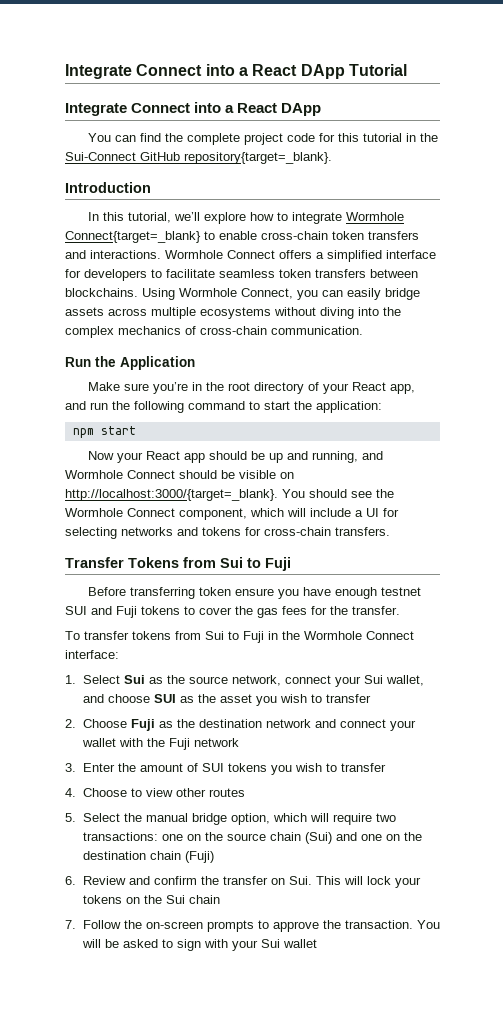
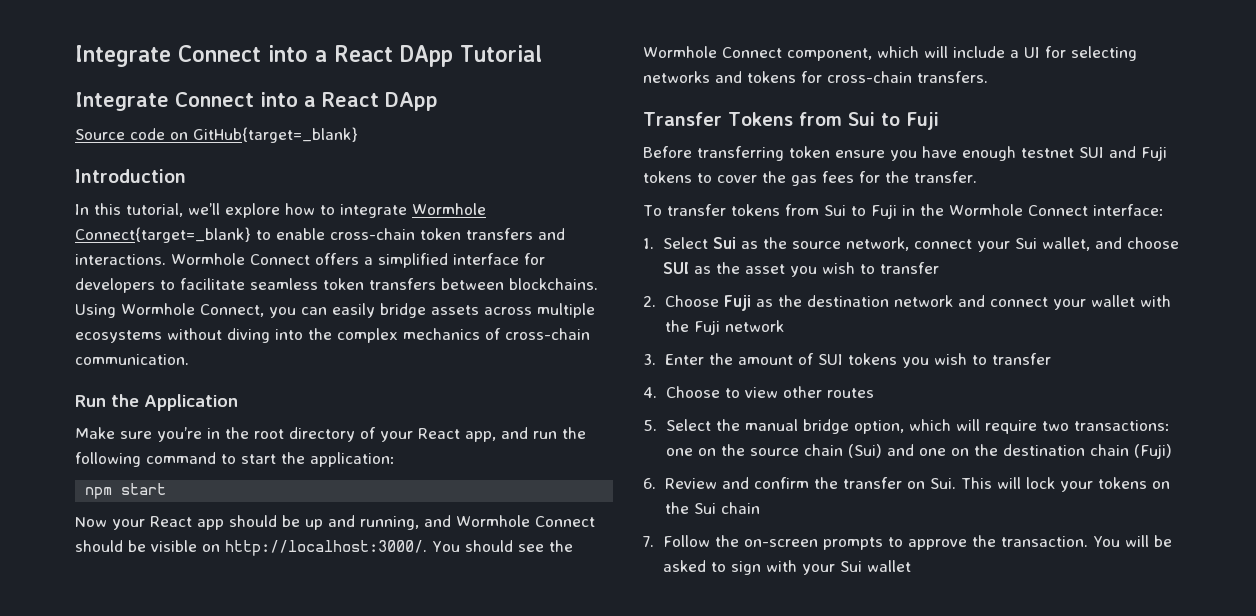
- You can find the complete project code for this tutorial in the Sui-Connect GitHub repository{target=_blank}.
+ Source code on GitHub{target=_blank}
- Now your React app should be up and running, and Wormhole Connect should be visible on http://localhost:3000/{target=_blank}.
+ Now your React app should be up and running, and Wormhole Connect should be visible on http://localhost:3000/.

